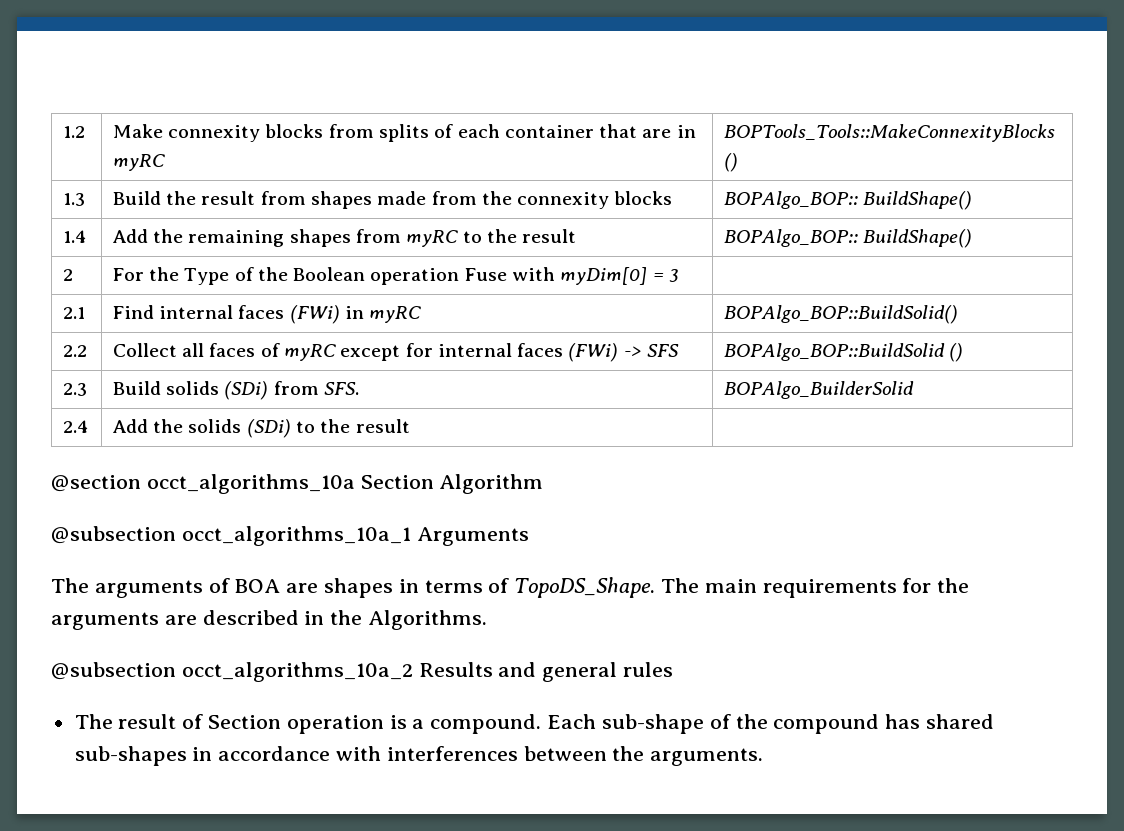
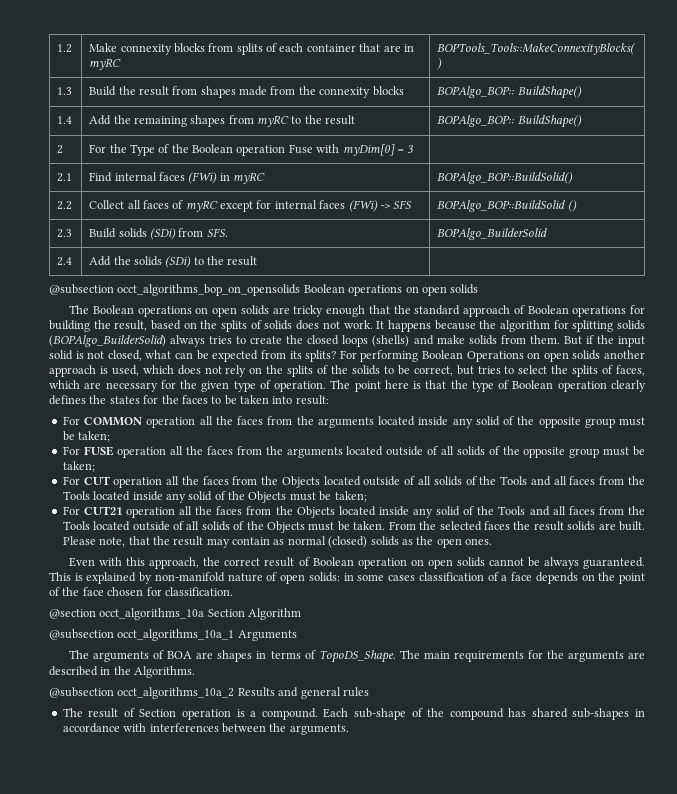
+ @subsection occt_algorithms_bop_on_opensolids Boolean operations on open solids
+ The Boolean operations on open solids are tricky enough that the standard approach of Boolean operations for building the result, based on the splits of solids does not work. It happens because the algorithm for splitting solids (BOPAlgo_BuilderSolid) always tries to create the closed loops (shells) and make solids from them. But if the input solid is not closed, what can be expected from its splits? For performing Boolean Operations on open solids another approach is used, which does not rely on the splits of the solids to be correct, but tries to select the splits of faces, which are necessary for the given type of operation. The point here is that the type of Boolean operation clearly defines the states for the faces to be taken into result:
+ For COMMON operation all the faces from the arguments located inside any solid of the opposite group must be taken;
+ For FUSE operation all the faces from the arguments located outside of all solids of the opposite group must be taken;
+ For CUT operation all the faces from the Objects located outside of all solids of the Tools and all faces from the Tools located inside any solid of the Objects must be taken;
+ For CUT21 operation all the faces from the Objects located inside any solid of the Tools and all faces from the Tools located outside of all solids of the Objects must be taken. From the selected faces the result solids are built. Please note, that the result may contain as normal (closed) solids as the open ones.
+ Even with this approach, the correct result of Boolean operation on open solids cannot be always guaranteed. This is explained by non-manifold nature of open solids: in some cases classification of a face depends on the point of the face chosen for classification.

